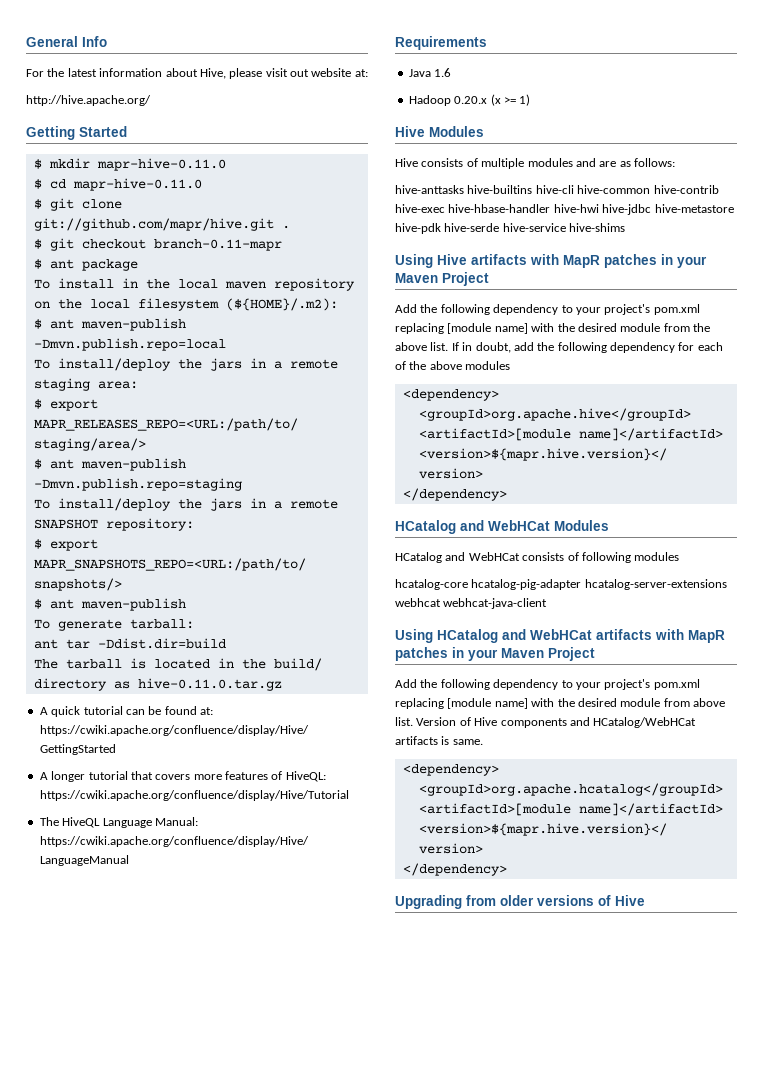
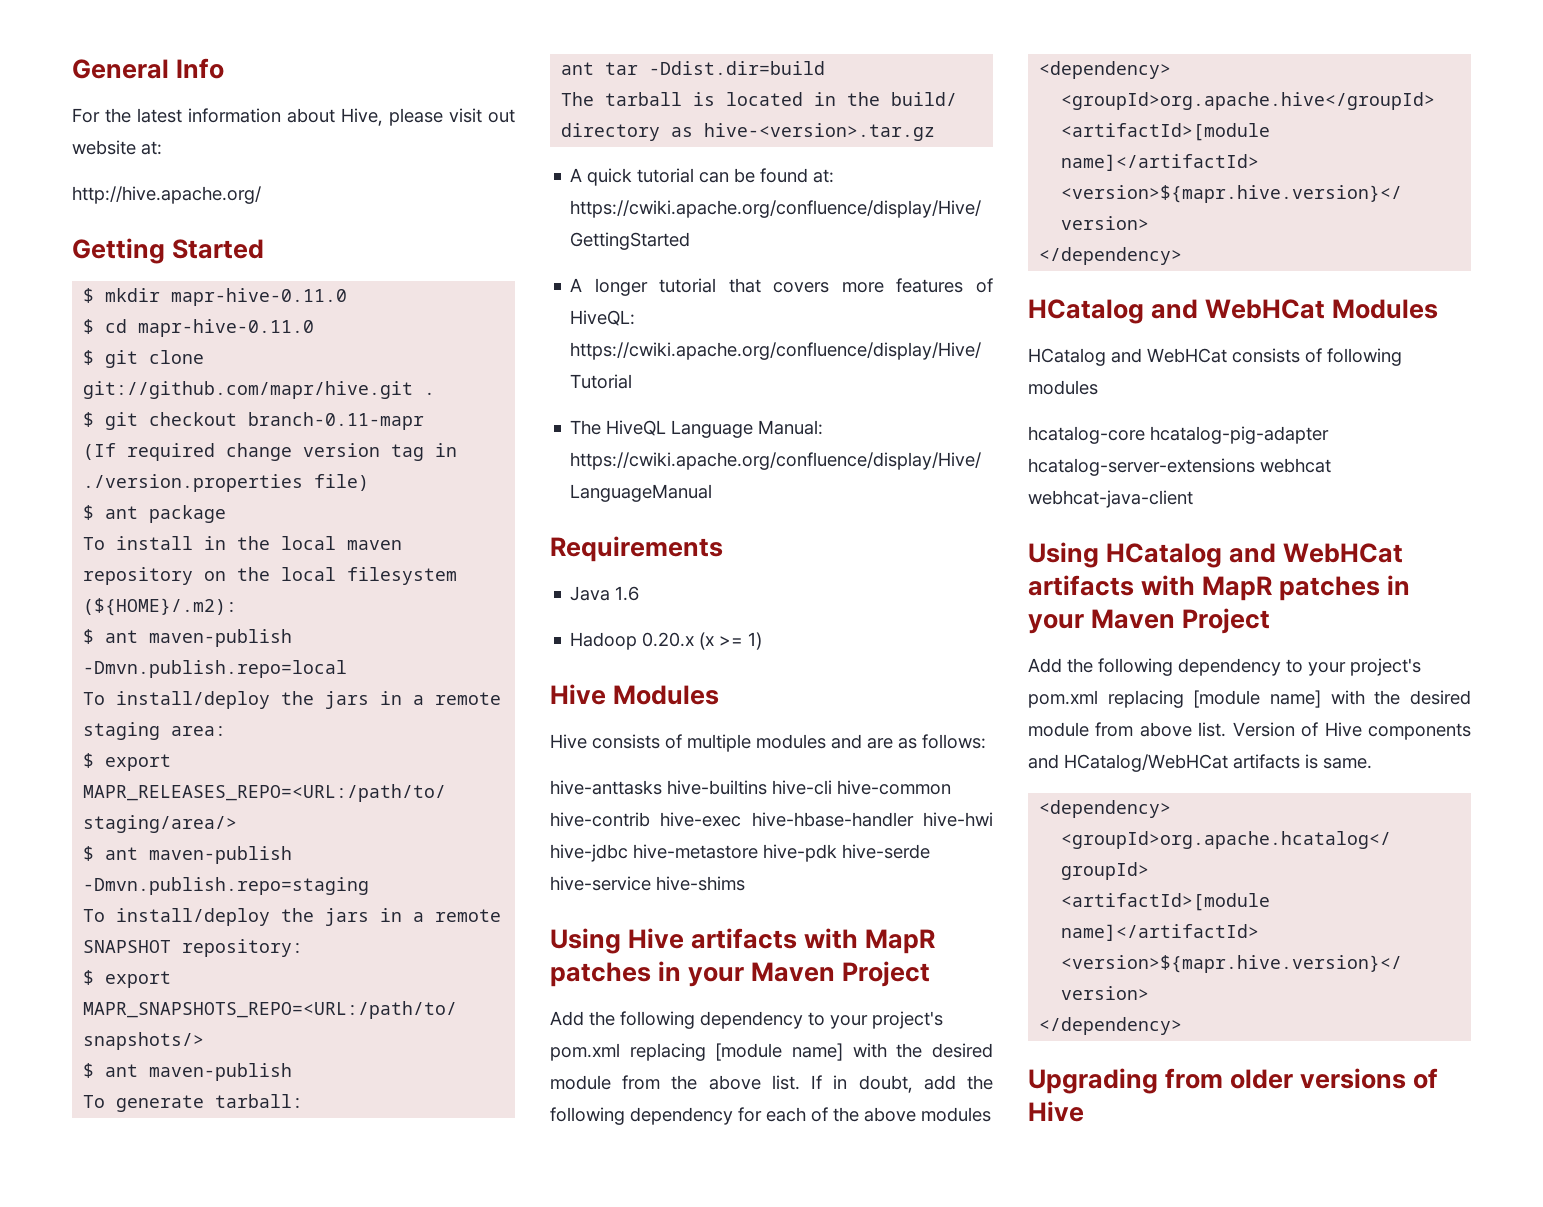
+ (If required change version tag in ./version.properties file)
- The tarball is located in the build/ directory as hive-0.11.0.tar.gz
+ The tarball is located in the build/ directory as hive-<version>.tar.gz

